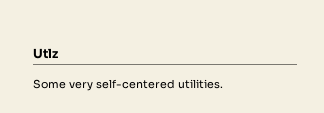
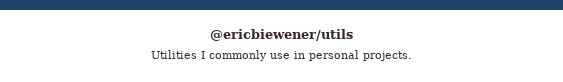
- Utlz
- Some very self-centered utilities.
+ @ericbiewener/utils
+ Utilities I commonly use in personal projects.

